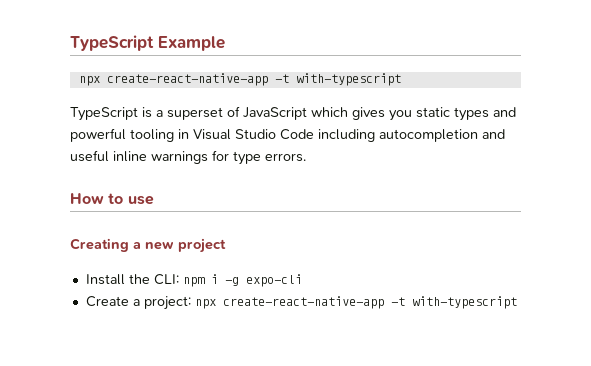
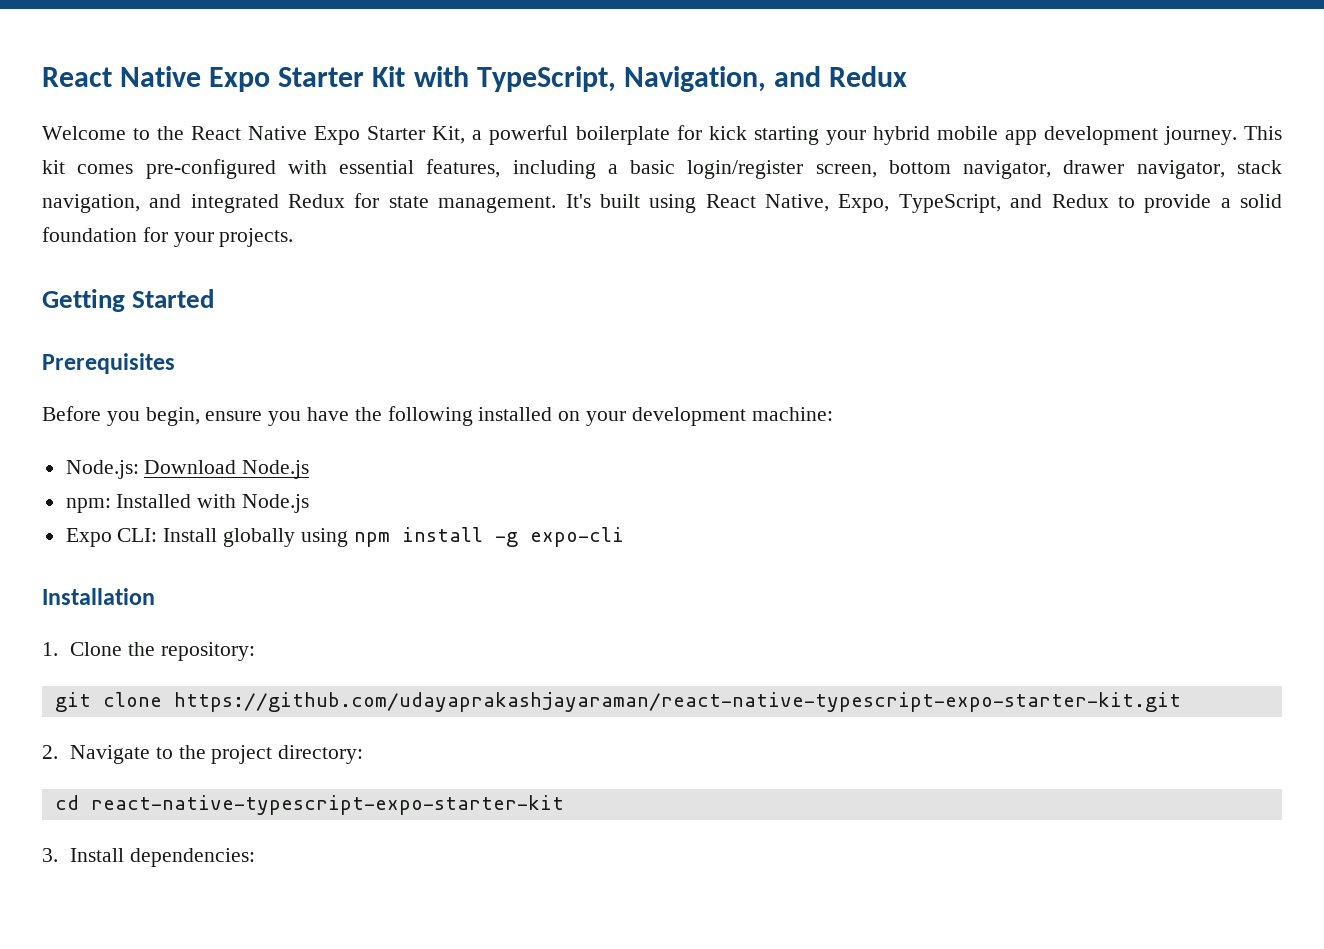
- TypeScript Example
- npx create-react-native-app -t with-typescript
- TypeScript is a superset of JavaScript which gives you static types and powerful tooling in Visual Studio Code including autocompletion and useful inline warnings for type errors.
- How to use
- Creating a new project
- Install the CLI: npm i -g expo-cli
- Create a project: npx create-react-native-app -t with-typescript
+ React Native Expo Starter Kit with TypeScript, Navigation, and Redux
+ Welcome to the React Native Expo Starter Kit, a powerful boilerplate for kick starting your hybrid mobile app development journey. This kit comes pre-configured with essential features, including a basic login/register screen, bottom navigator, drawer navigator, stack navigation, and integrated Redux for state management. It's built using React Native, Expo, TypeScript, and Redux to provide a solid foundation for your projects.
+ Getting Started
+ Prerequisites
+ Before you begin, ensure you have the following installed on your development machine:
+ Node.js: Download Node.js
+ npm: Installed with Node.js
+ Expo CLI: Install globally using npm install -g expo-cli
+ Installation
+ 1. Clone the repository:
+ git clone https://github.com/udayaprakashjayaraman/react-native-typescript-expo-starter-kit.git
+ 2. Navigate to the project directory:
+ cd react-native-typescript-expo-starter-kit
+ 3. Install dependencies:

